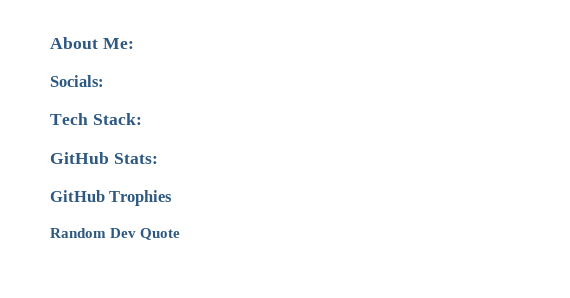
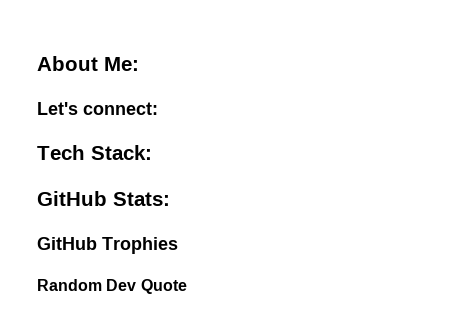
- Socials:
+ Let's connect:

